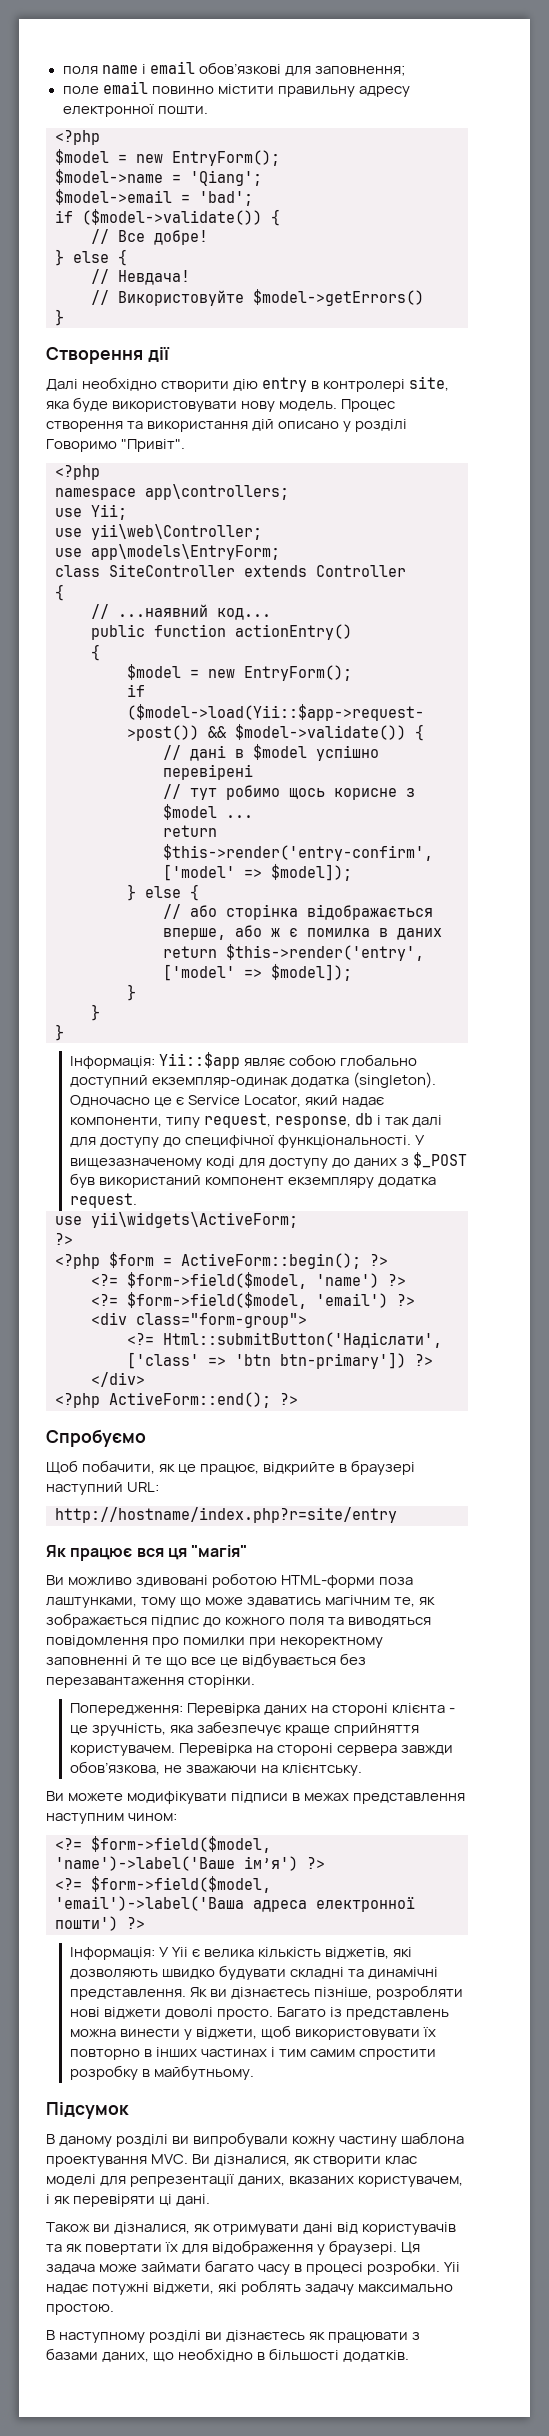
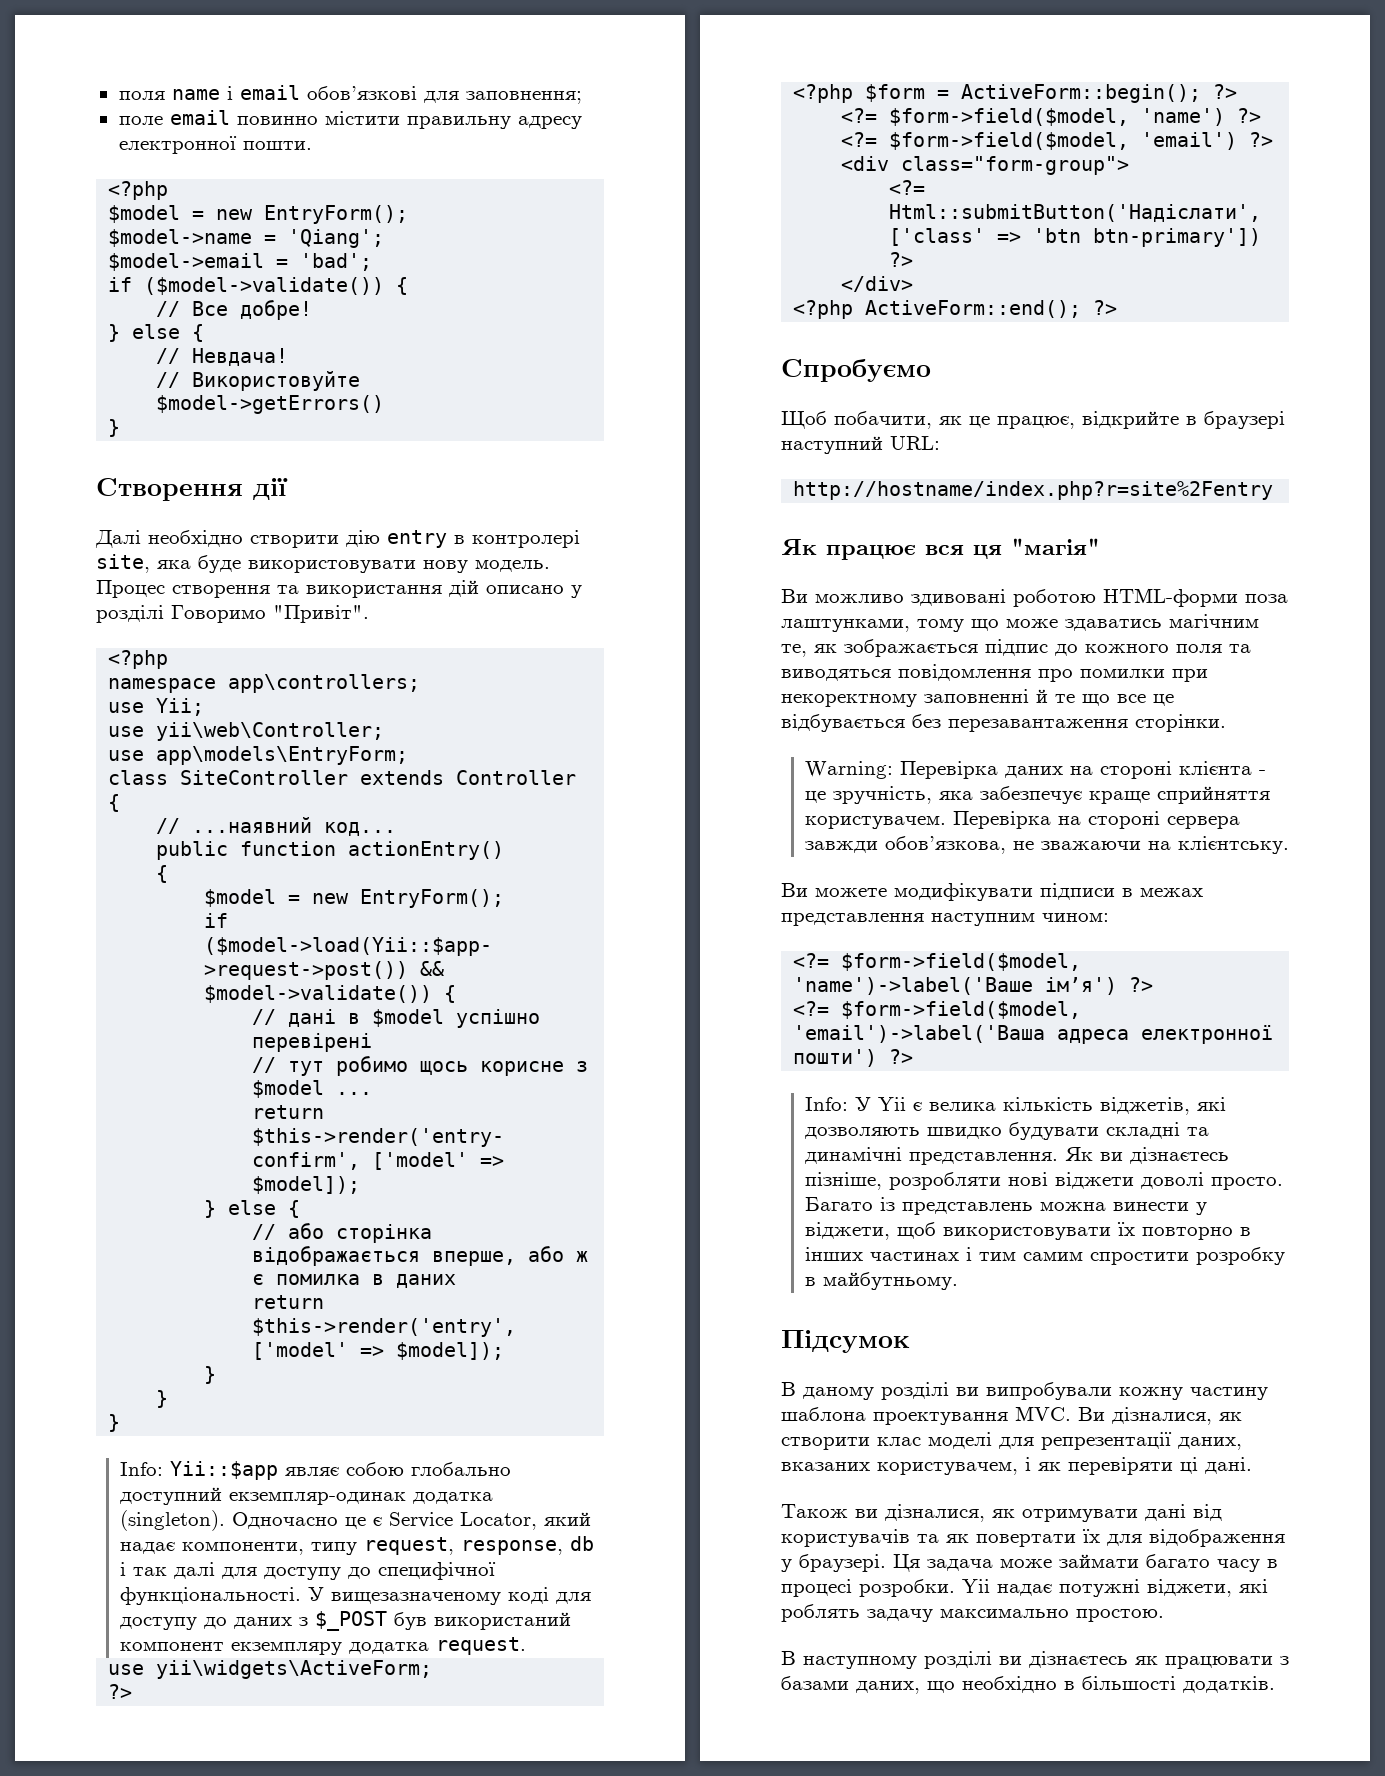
- Інформація: Yii::$app являє собою глобально доступний екземпляр-одинак додатка (singleton).
+ Info: Yii::$app являє собою глобально доступний екземпляр-одинак додатка (singleton).
- http://hostname/index.php?r=site/entry
+ http://hostname/index.php?r=site%2Fentry
- Попередження: Перевірка даних на стороні клієнта - це зручність, яка забезпечує краще сприйняття користувачем.
+ Warning: Перевірка даних на стороні клієнта - це зручність, яка забезпечує краще сприйняття користувачем.
- Інформація: У Yii є велика кількість віджетів, які дозволяють швидко будувати складні та динамічні представлення.
+ Info: У Yii є велика кількість віджетів, які дозволяють швидко будувати складні та динамічні представлення.

